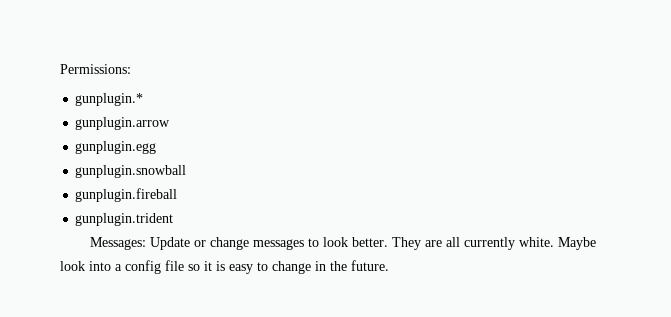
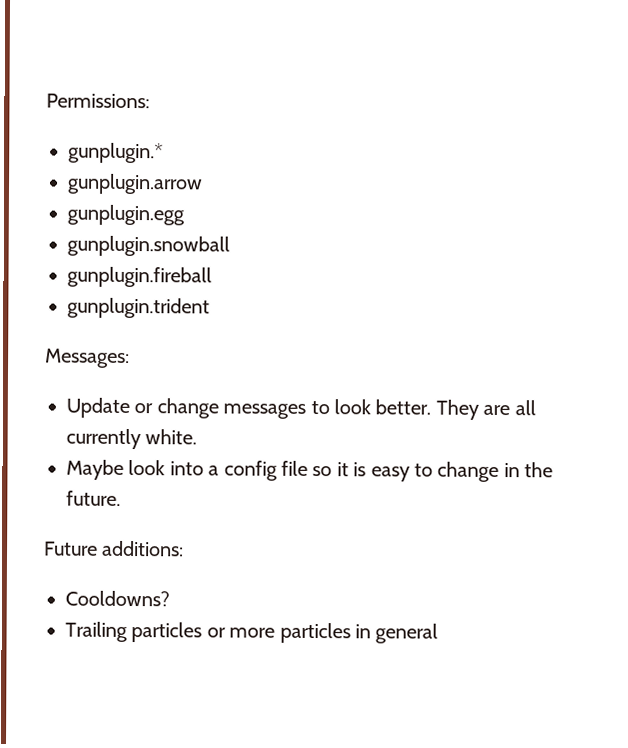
- Messages: Update or change messages to look better.
+ Messages:
+ Update or change messages to look better.
- They are all currently white. Maybe look into a config file so it is easy to change in the future.
+ They are all currently white.
+ Maybe look into a config file so it is easy to change in the future.
+ Future additions:
+ Cooldowns?
+ Trailing particles or more particles in general

